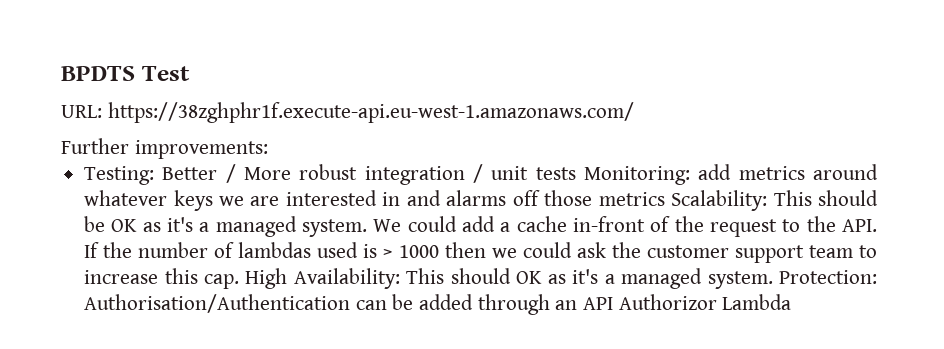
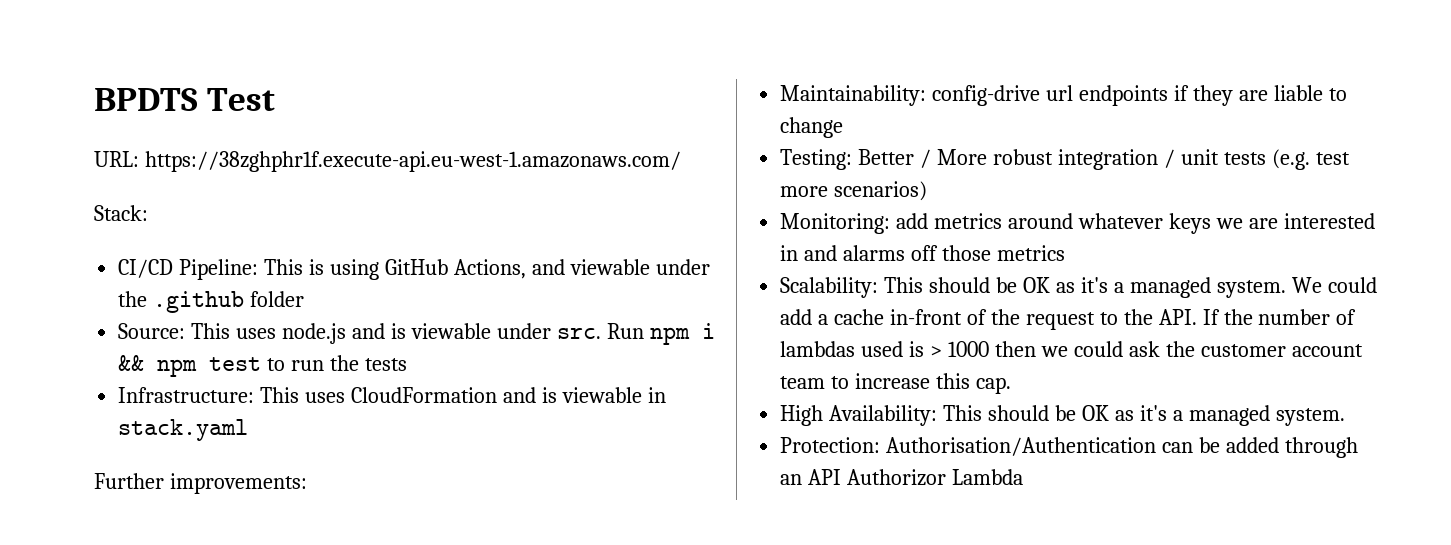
+ Stack:
+ CI/CD Pipeline: This is using GitHub Actions, and viewable under the .github folder
+ Source: This uses node.js and is viewable under src. Run npm i && npm test to run the tests
+ Infrastructure: This uses CloudFormation and is viewable in stack.yaml
  Further improvements:
+ Maintainability: config-drive url endpoints if they are liable to change
- Testing: Better / More robust integration / unit tests Monitoring: add metrics around whatever keys we are interested in and alarms off those metrics Scalability: This should be OK as it's a managed system.
+ Testing: Better / More robust integration / unit tests (e.g. test more scenarios)
+ Monitoring: add metrics around whatever keys we are interested in and alarms off those metrics
+ Scalability: This should be OK as it's a managed system.
- We could add a cache in-front of the request to the API. If the number of lambdas used is > 1000 then we could ask the customer support team to increase this cap. High Availability: This should OK as it's a managed system. Protection: Authorisation/Authentication can be added through an API Authorizor Lambda
+ We could add a cache in-front of the request to the API. If the number of lambdas used is > 1000 then we could ask the customer account team to increase this cap.
+ High Availability: This should be OK as it's a managed system.
+ Protection: Authorisation/Authentication can be added through an API Authorizor Lambda

